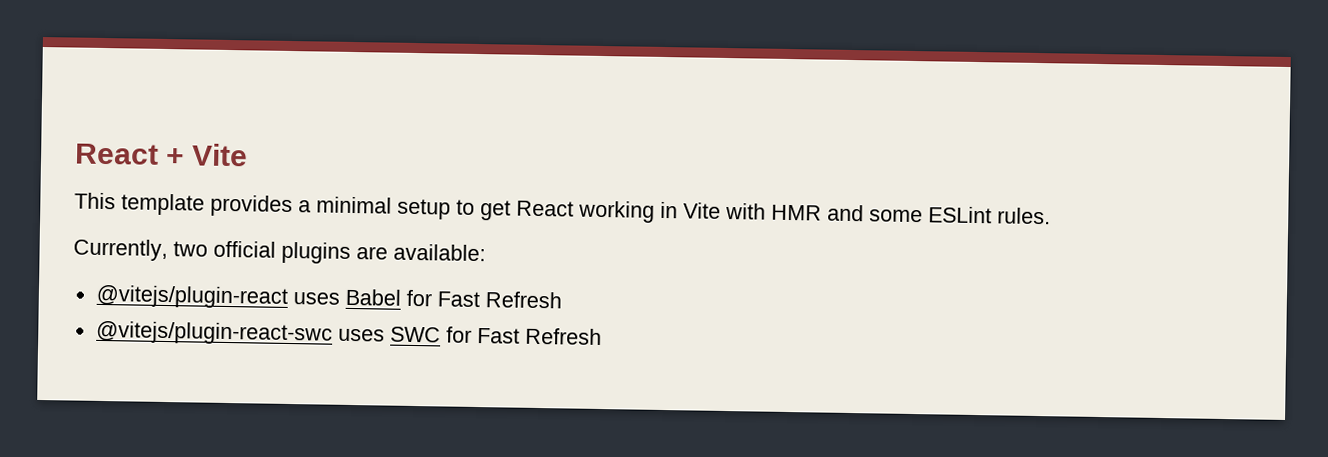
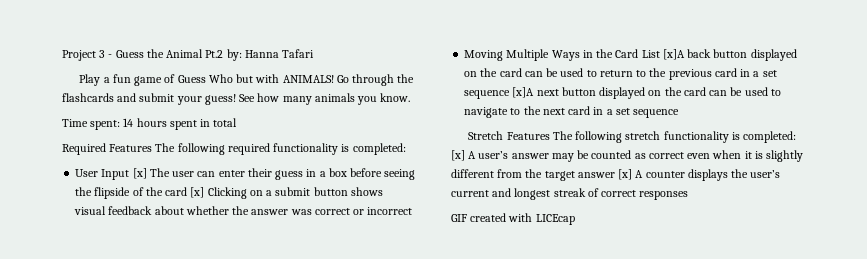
- React + Vite
- This template provides a minimal setup to get React working in Vite with HMR and some ESLint rules.
- Currently, two official plugins are available:
- @vitejs/plugin-react uses Babel for Fast Refresh
- @vitejs/plugin-react-swc uses SWC for Fast Refresh
+ Project 3 - Guess the Animal Pt.2 by: Hanna Tafari
+ Play a fun game of Guess Who but with ANIMALS! Go through the flashcards and submit your guess! See how many animals you know.
+ Time spent: 14 hours spent in total
+ Required Features The following required functionality is completed:
+ User Input [x] The user can enter their guess in a box before seeing the flipside of the card [x] Clicking on a submit button shows visual feedback about whether the answer was correct or incorrect
+ Moving Multiple Ways in the Card List [x]A back button displayed on the card can be used to return to the previous card in a set sequence [x]A next button displayed on the card can be used to navigate to the next card in a set sequence
+ Stretch Features The following stretch functionality is completed: [x] A user’s answer may be counted as correct even when it is slightly different from the target answer [x] A counter displays the user’s current and longest streak of correct responses
+ GIF created with LICEcap

